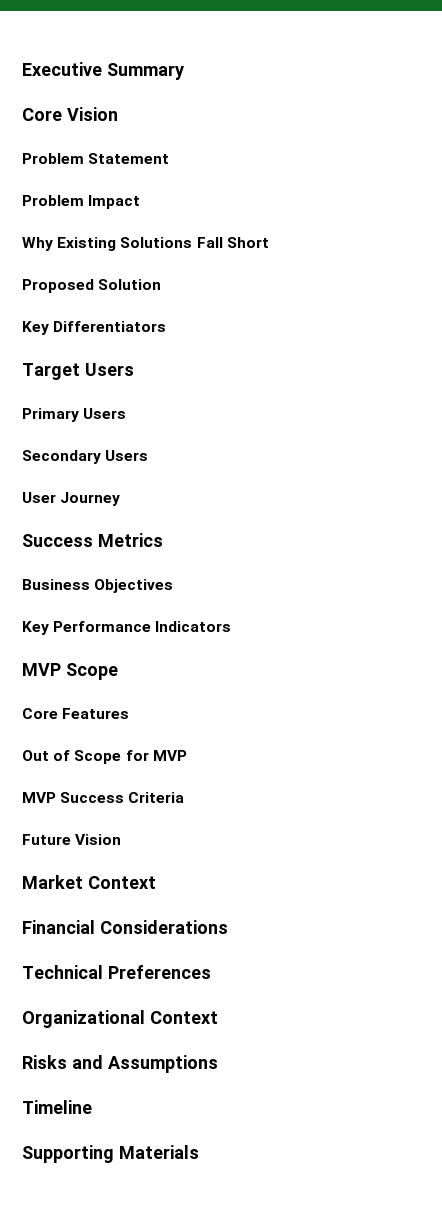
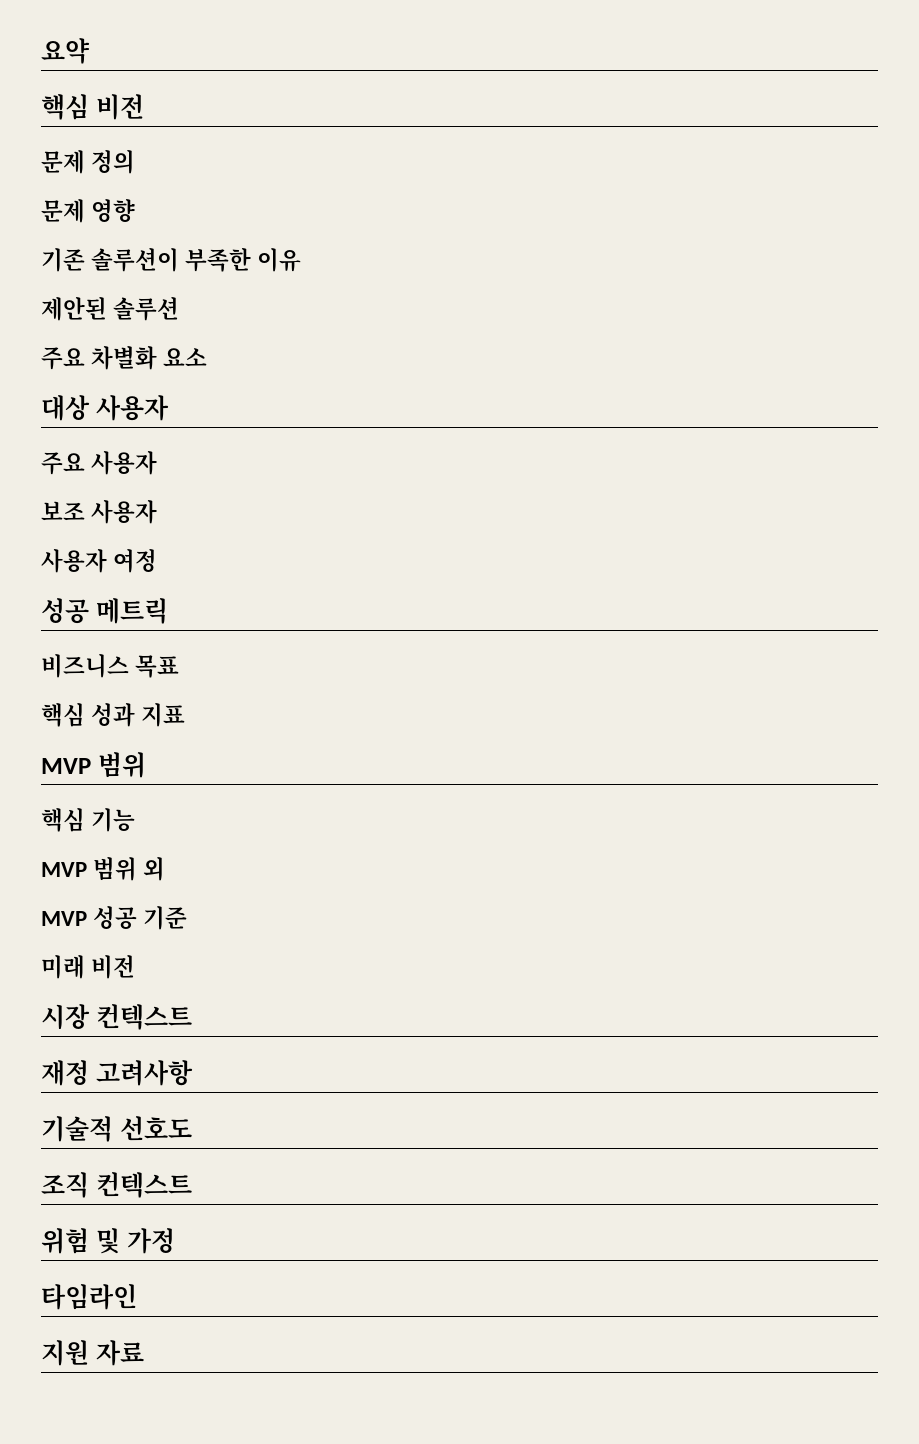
- Executive Summary
- Core Vision
- Problem Statement
- Problem Impact
- Why Existing Solutions Fall Short
- Proposed Solution
- Key Differentiators
- Target Users
- Primary Users
- Secondary Users
- User Journey
- Success Metrics
- Business Objectives
- Key Performance Indicators
- MVP Scope
- Core Features
- Out of Scope for MVP
- MVP Success Criteria
- Future Vision
- Market Context
- Financial Considerations
- Technical Preferences
- Organizational Context
- Risks and Assumptions
- Timeline
- Supporting Materials
+ 요약
+ 핵심 비전
+ 문제 정의
+ 문제 영향
+ 기존 솔루션이 부족한 이유
+ 제안된 솔루션
+ 주요 차별화 요소
+ 대상 사용자
+ 주요 사용자
+ 보조 사용자
+ 사용자 여정
+ 성공 메트릭
+ 비즈니스 목표
+ 핵심 성과 지표
+ MVP 범위
+ 핵심 기능
+ MVP 범위 외
+ MVP 성공 기준
+ 미래 비전
+ 시장 컨텍스트
+ 재정 고려사항
+ 기술적 선호도
+ 조직 컨텍스트
+ 위험 및 가정
+ 타임라인
+ 지원 자료

